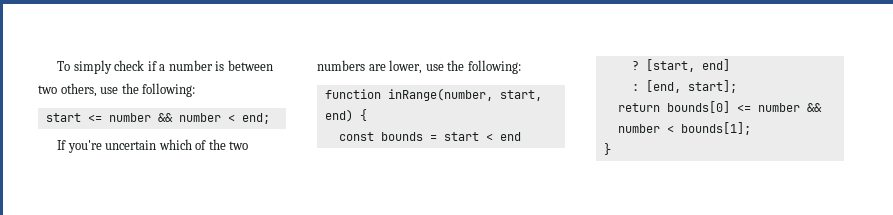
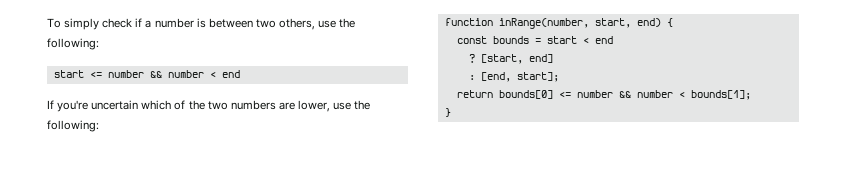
- start <= number && number < end;
+ start <= number && number < end

